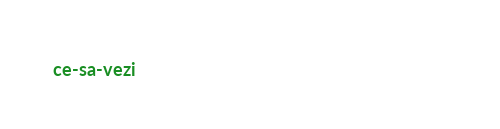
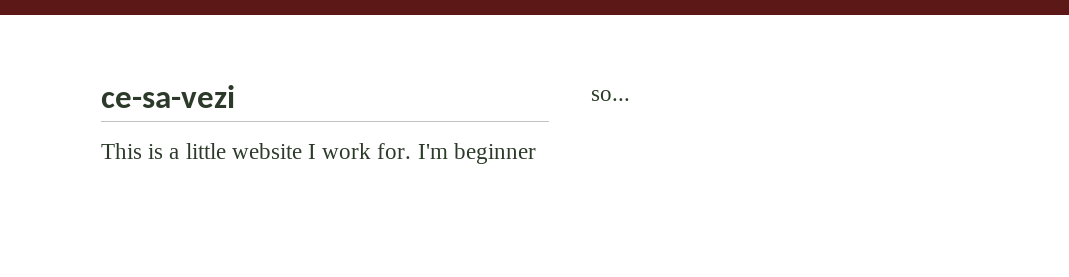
+ This is a little website I work for. I'm beginner so...

